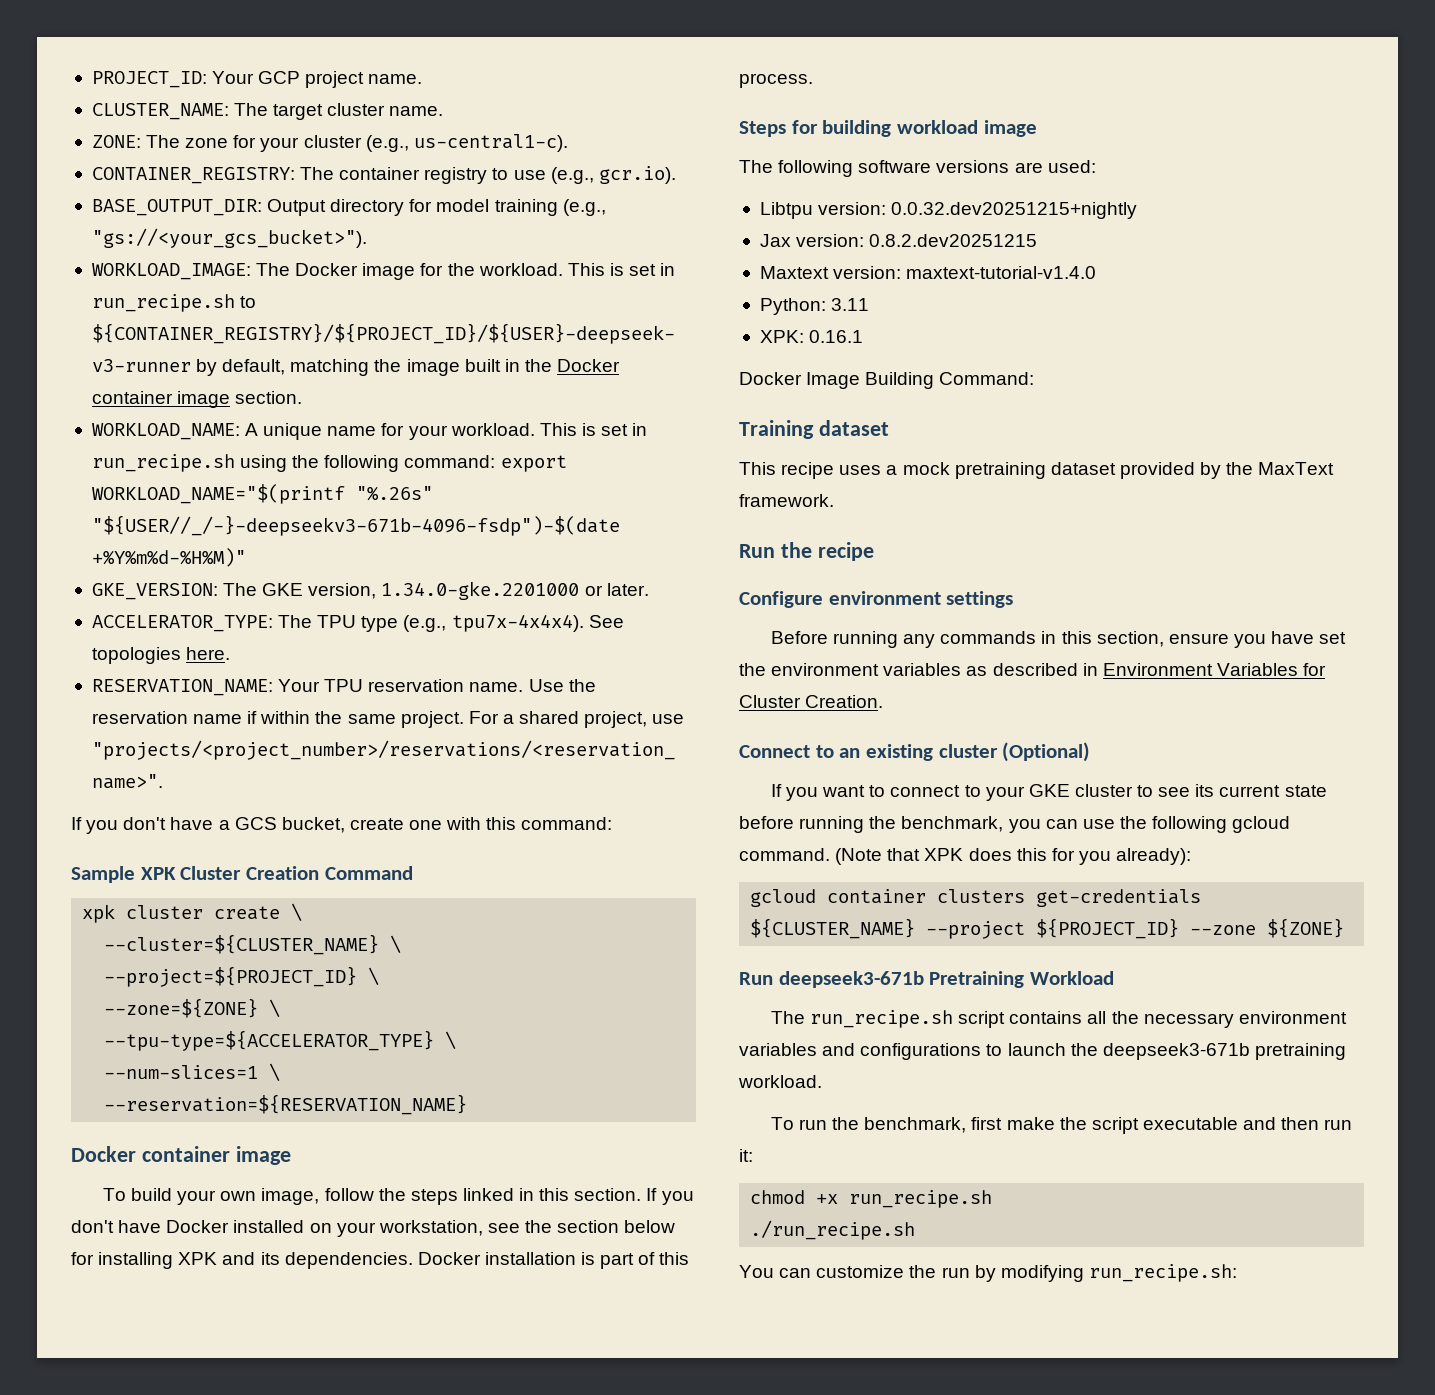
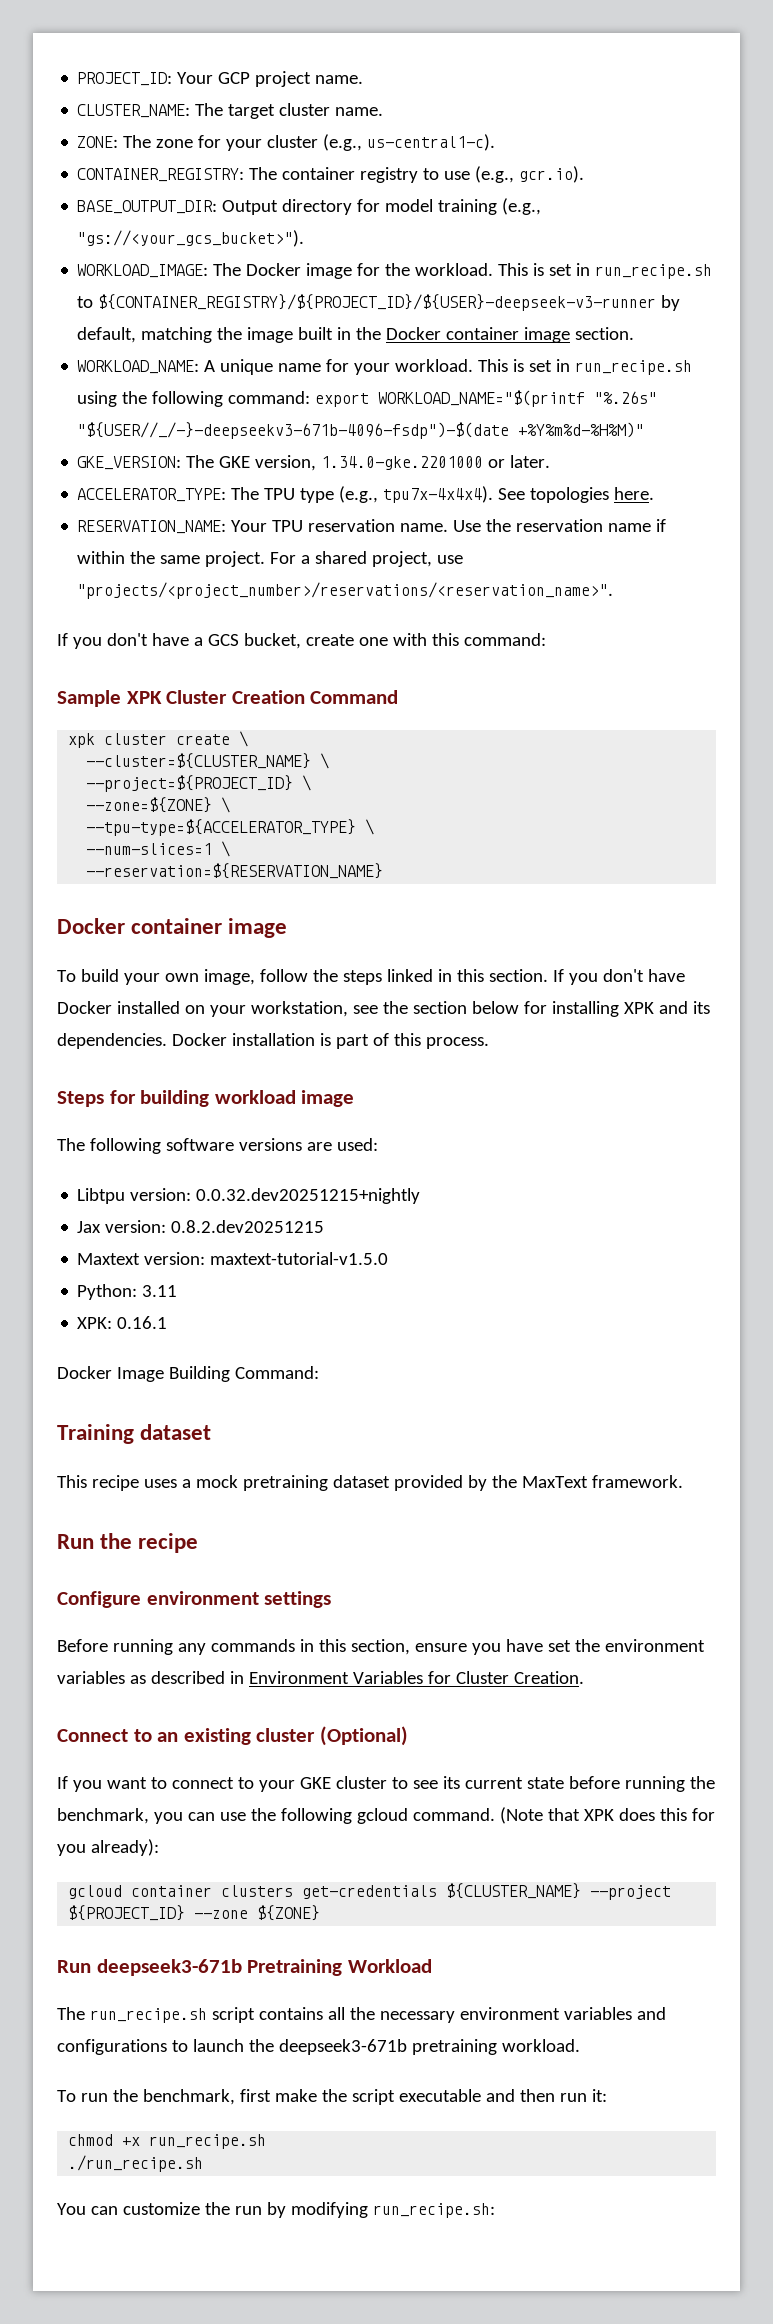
- Maxtext version: maxtext-tutorial-v1.4.0
+ Maxtext version: maxtext-tutorial-v1.5.0

